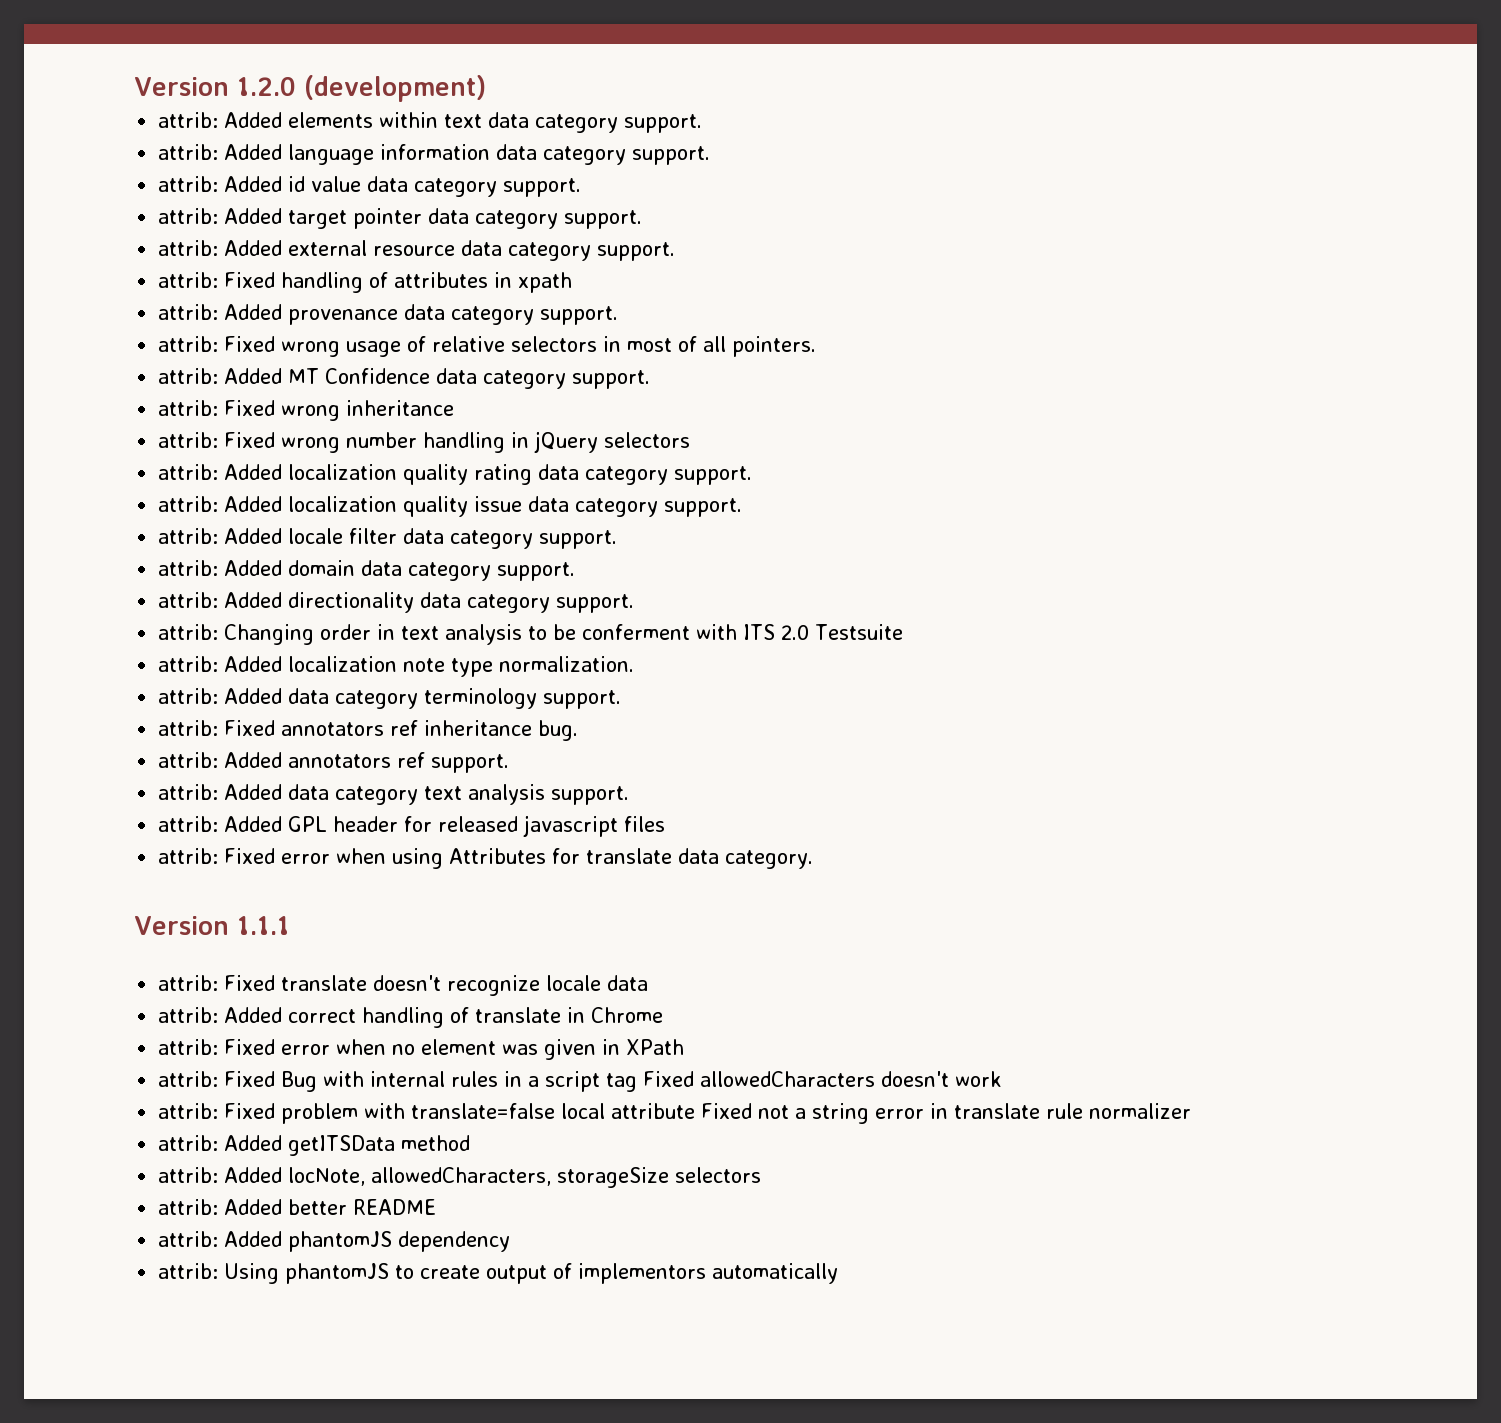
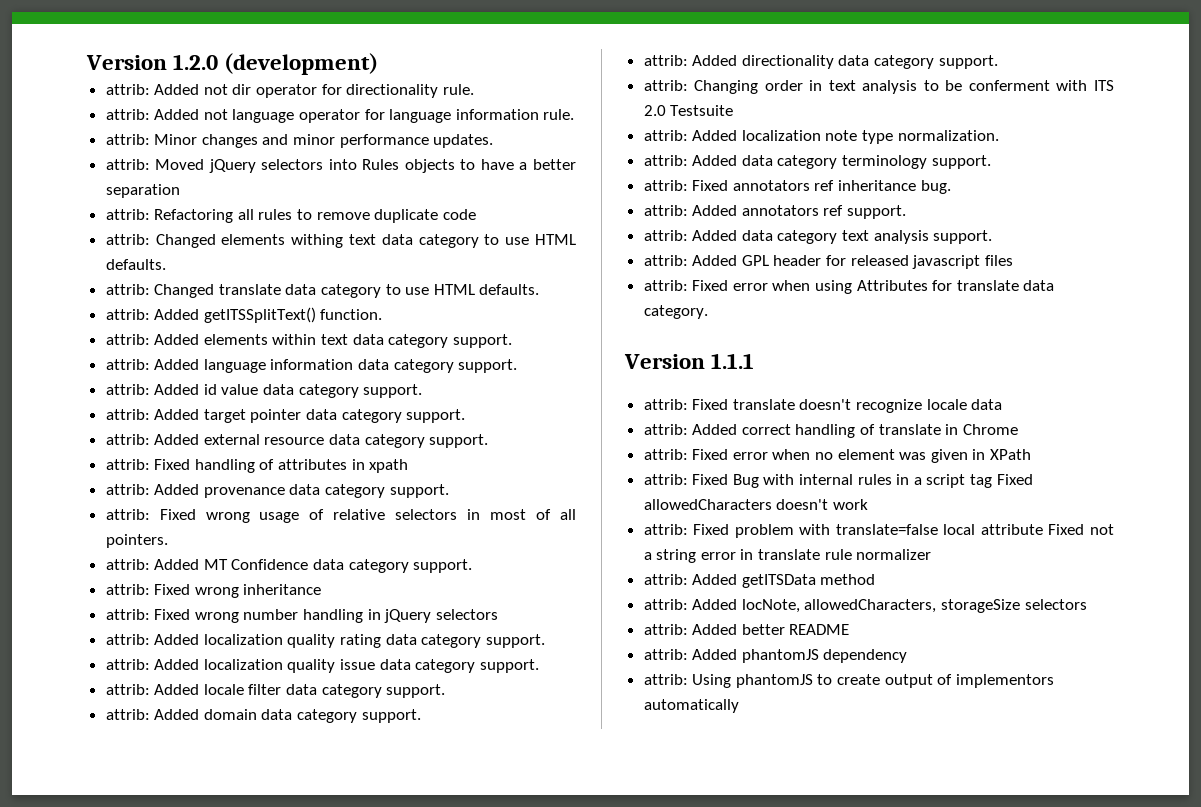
+ attrib: Added not dir operator for directionality rule.
+ attrib: Added not language operator for language information rule.
+ attrib: Minor changes and minor performance updates.
+ attrib: Moved jQuery selectors into Rules objects to have a better separation
+ attrib: Refactoring all rules to remove duplicate code
+ attrib: Changed elements withing text data category to use HTML defaults.
+ attrib: Changed translate data category to use HTML defaults.
+ attrib: Added getITSSplitText() function.

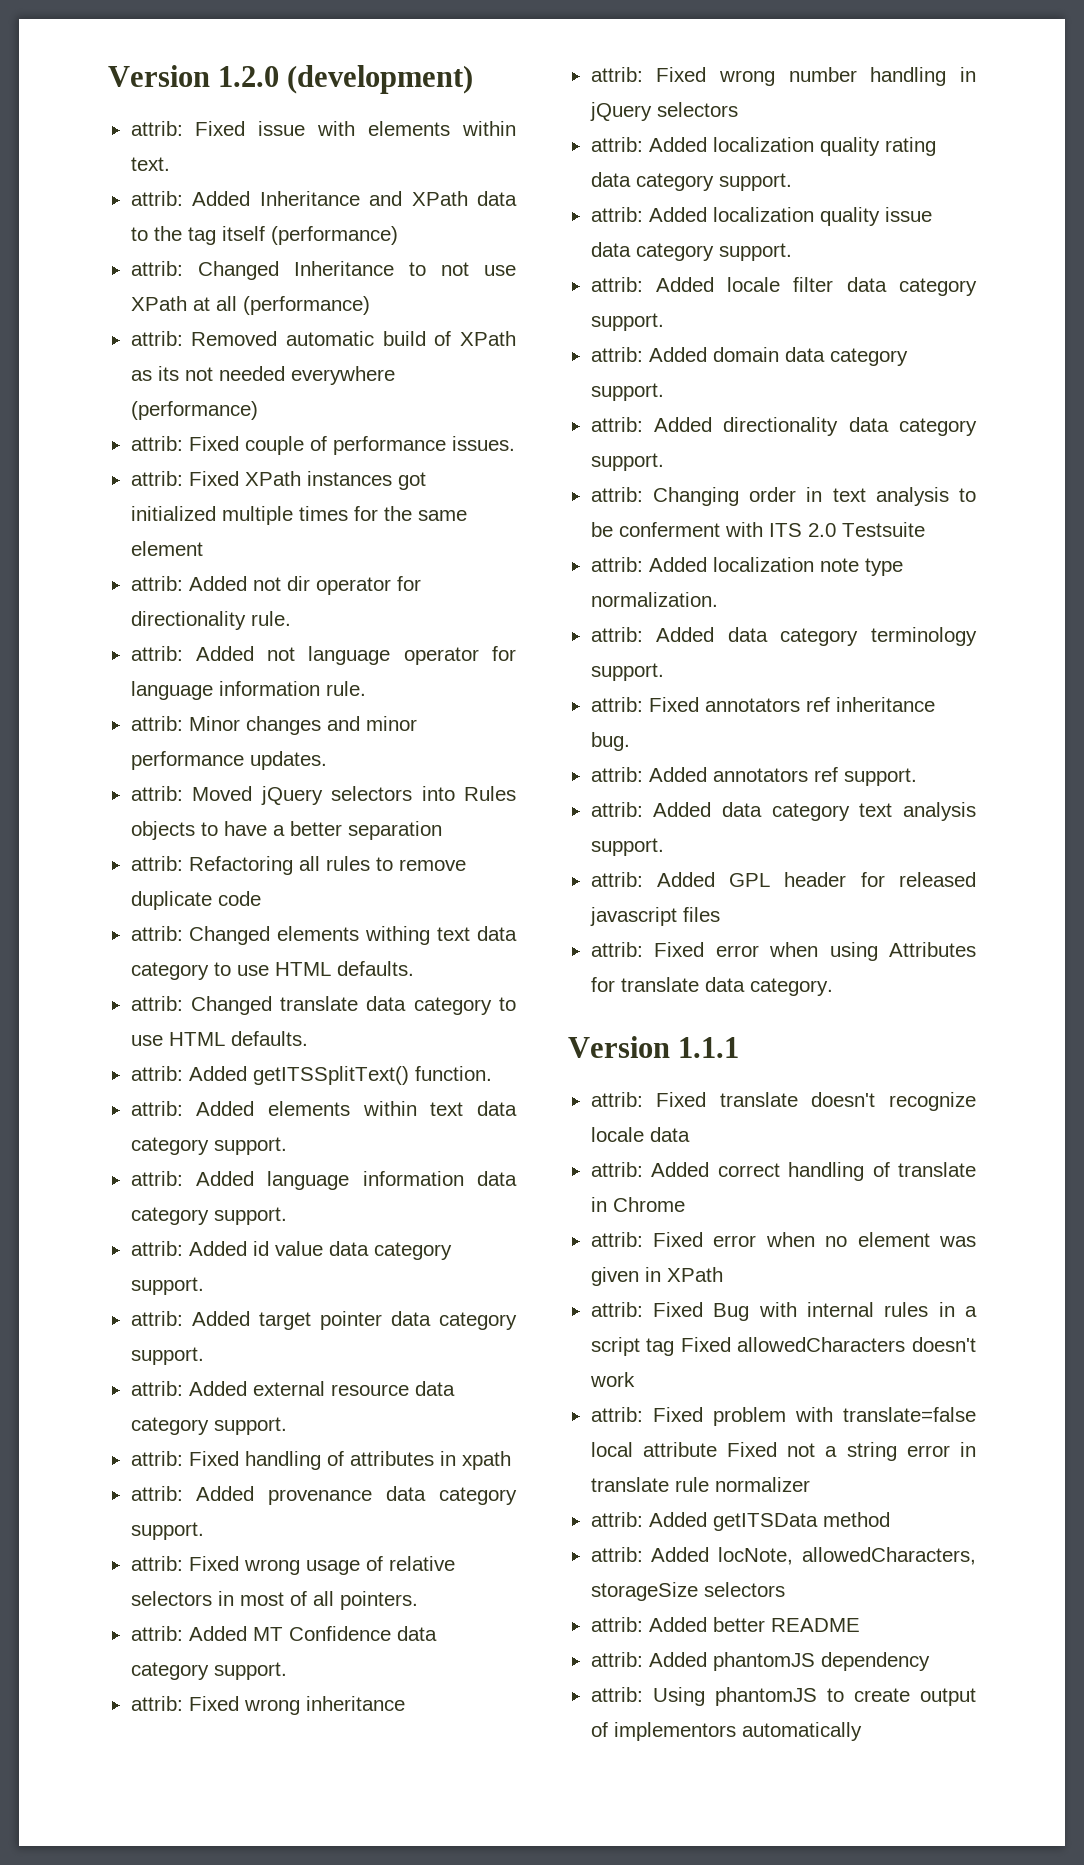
+ attrib: Fixed issue with elements within text.
+ attrib: Added Inheritance and XPath data to the tag itself (performance)
+ attrib: Changed Inheritance to not use XPath at all (performance)
+ attrib: Removed automatic build of XPath as its not needed everywhere (performance)
+ attrib: Fixed couple of performance issues.
+ attrib: Fixed XPath instances got initialized multiple times for the same element

